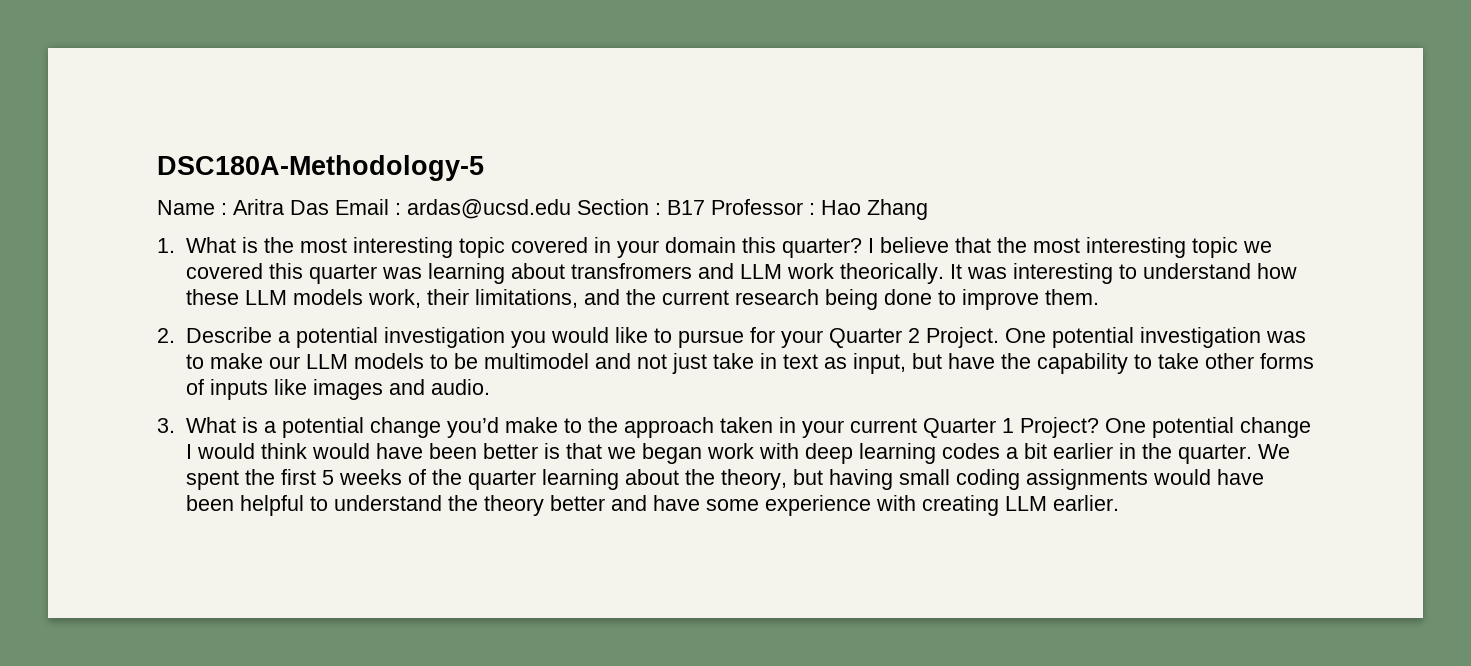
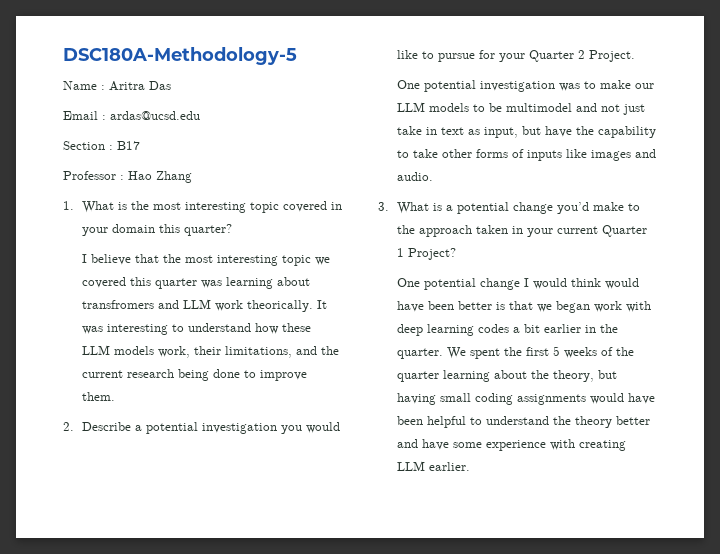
- Name : Aritra Das Email : ardas@ucsd.edu Section : B17 Professor : Hao Zhang
+ Name : Aritra Das
+ Email : ardas@ucsd.edu
+ Section : B17
+ Professor : Hao Zhang
- 1. What is the most interesting topic covered in your domain this quarter? I believe that the most interesting topic we covered this quarter was learning about transfromers and LLM work theorically.
+ 1. What is the most interesting topic covered in your domain this quarter?
+ I believe that the most interesting topic we covered this quarter was learning about transfromers and LLM work theorically.
- 2. Describe a potential investigation you would like to pursue for your Quarter 2 Project. One potential investigation was to make our LLM models to be multimodel and not just take in text as input, but have the capability to take other forms of inputs like images and audio.
+ 2. Describe a potential investigation you would like to pursue for your Quarter 2 Project.
+ One potential investigation was to make our LLM models to be multimodel and not just take in text as input, but have the capability to take other forms of inputs like images and audio.
- 3. What is a potential change you’d make to the approach taken in your current Quarter 1 Project? One potential change I would think would have been better is that we began work with deep learning codes a bit earlier in the quarter.
+ 3. What is a potential change you’d make to the approach taken in your current Quarter 1 Project?
+ One potential change I would think would have been better is that we began work with deep learning codes a bit earlier in the quarter.

